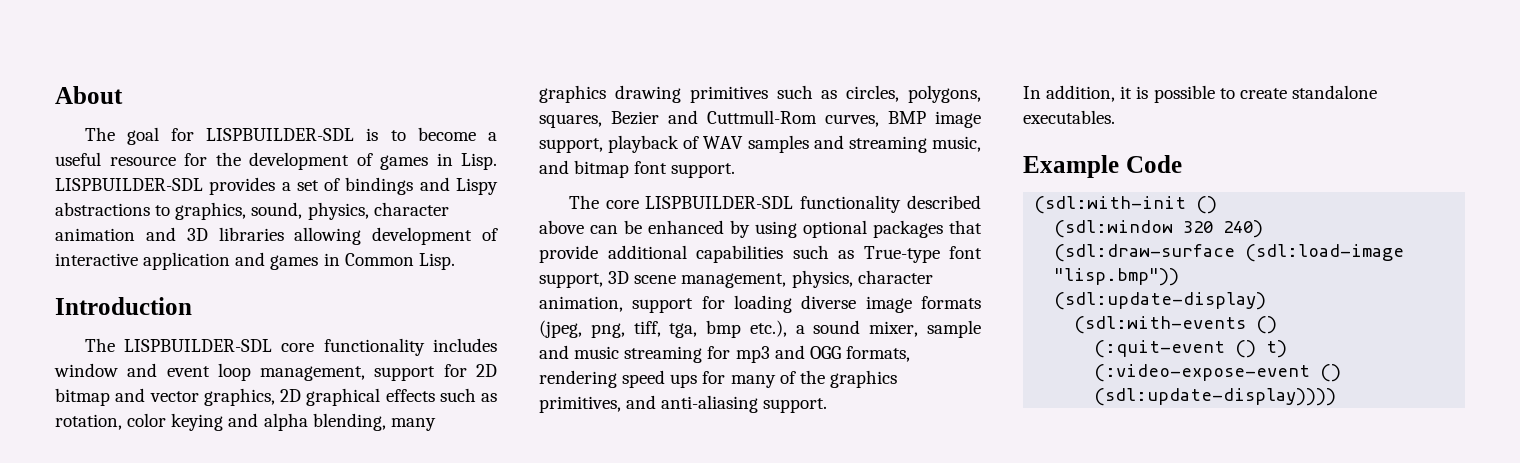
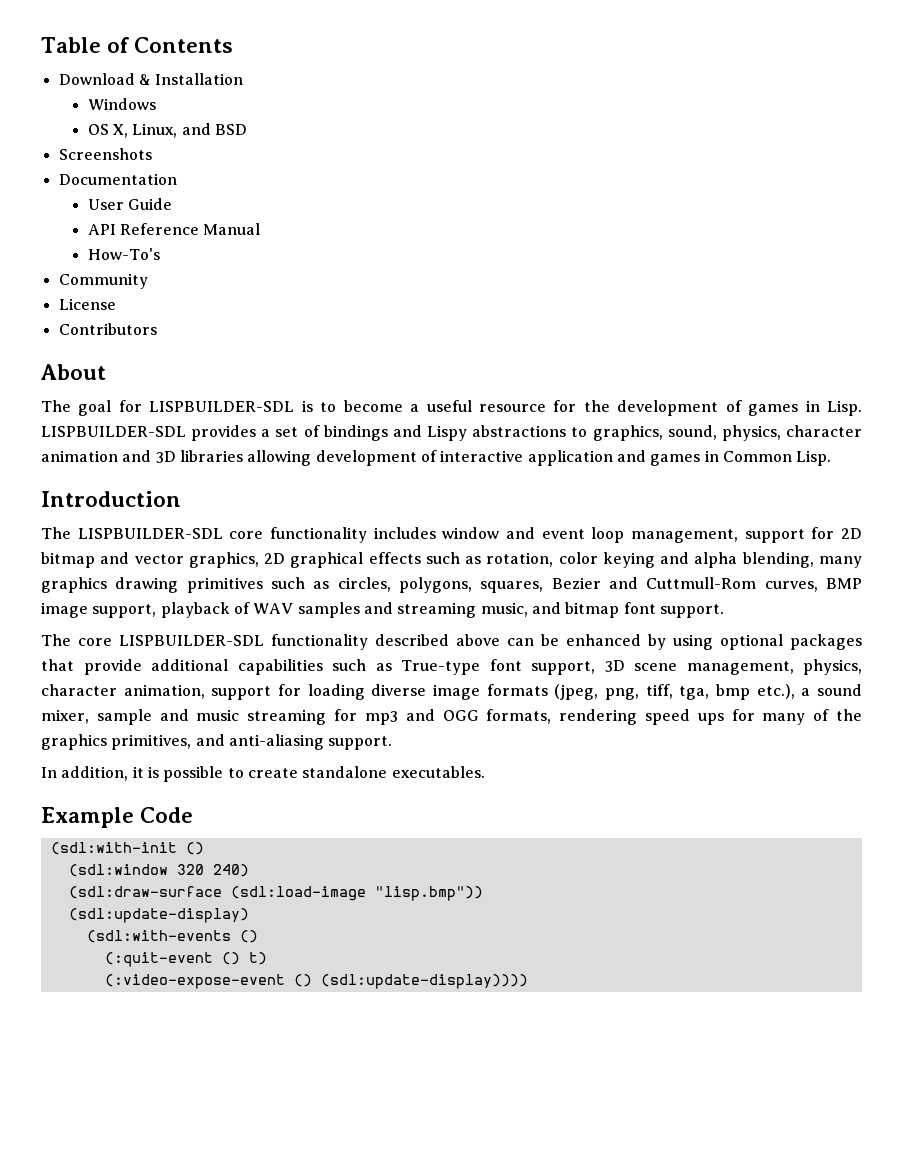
+ Table of Contents
+ Download & Installation
+ Windows
+ OS X, Linux, and BSD
+ Screenshots
+ Documentation
+ User Guide
+ API Reference Manual
+ How-To's
+ Community
+ License
+ Contributors

